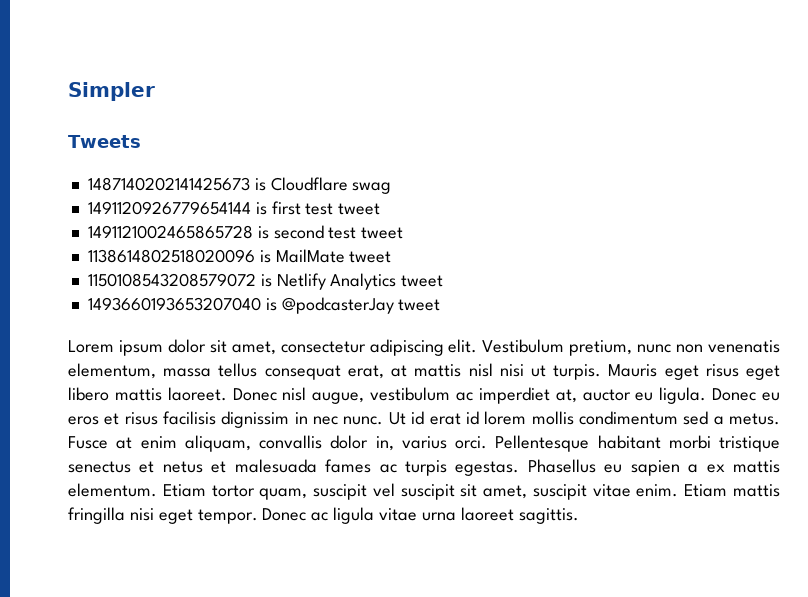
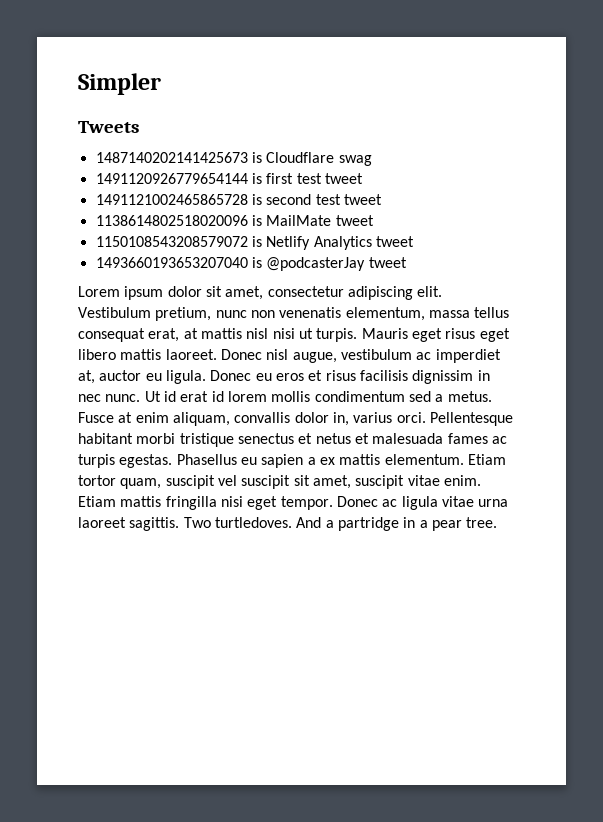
+ Two turtledoves. And a partridge in a pear tree.

